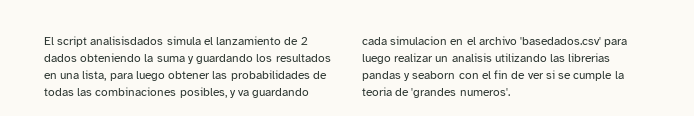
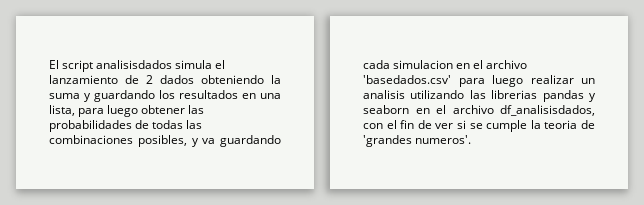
- El script analisisdados simula el lanzamiento de 2 dados obteniendo la suma y guardando los resultados en una lista, para luego obtener las probabilidades de todas las combinaciones posibles, y va guardando cada simulacion en el archivo 'basedados.csv' para luego realizar un analisis utilizando las librerias pandas y seaborn con el fin de ver si se cumple la teoria de 'grandes numeros'.
+ El script analisisdados simula el lanzamiento de 2 dados obteniendo la suma y guardando los resultados en una lista, para luego obtener las probabilidades de todas las combinaciones posibles, y va guardando cada simulacion en el archivo 'basedados.csv' para luego realizar un analisis utilizando las librerias pandas y seaborn en el archivo df_analisisdados, con el fin de ver si se cumple la teoria de 'grandes numeros'.

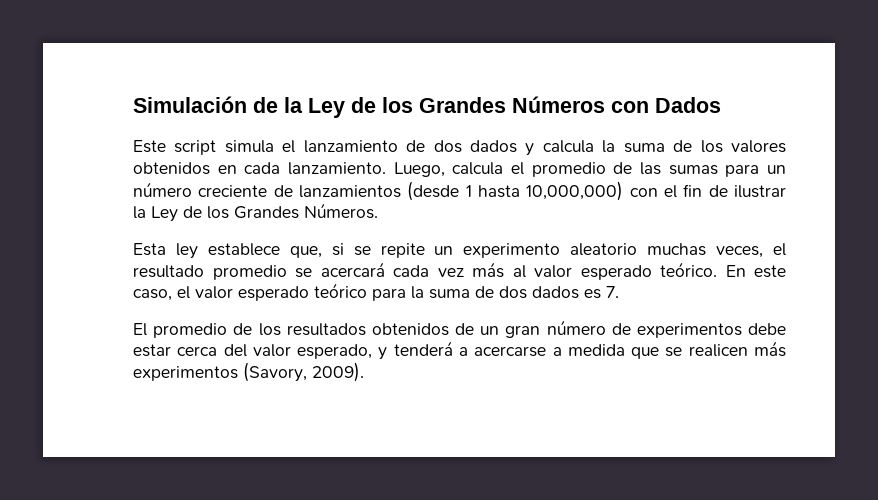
- El script analisisdados simula el lanzamiento de 2 dados obteniendo la suma y guardando los resultados en una lista, para luego obtener las probabilidades de todas las combinaciones posibles, y va guardando cada simulacion en el archivo 'basedados.csv' para luego realizar un analisis utilizando las librerias pandas y seaborn en el archivo df_analisisdados, con el fin de ver si se cumple la teoria de 'grandes numeros'.
+ Simulación de la Ley de los Grandes Números con Dados
+ Este script simula el lanzamiento de dos dados y calcula la suma de los valores obtenidos en cada lanzamiento. Luego, calcula el promedio de las sumas para un número creciente de lanzamientos (desde 1 hasta 10,000,000) con el fin de ilustrar la Ley de los Grandes Números.
+ Esta ley establece que, si se repite un experimento aleatorio muchas veces, el resultado promedio se acercará cada vez más al valor esperado teórico. En este caso, el valor esperado teórico para la suma de dos dados es 7.
+ El promedio de los resultados obtenidos de un gran número de experimentos debe estar cerca del valor esperado, y tenderá a acercarse a medida que se realicen más experimentos (Savory, 2009).

